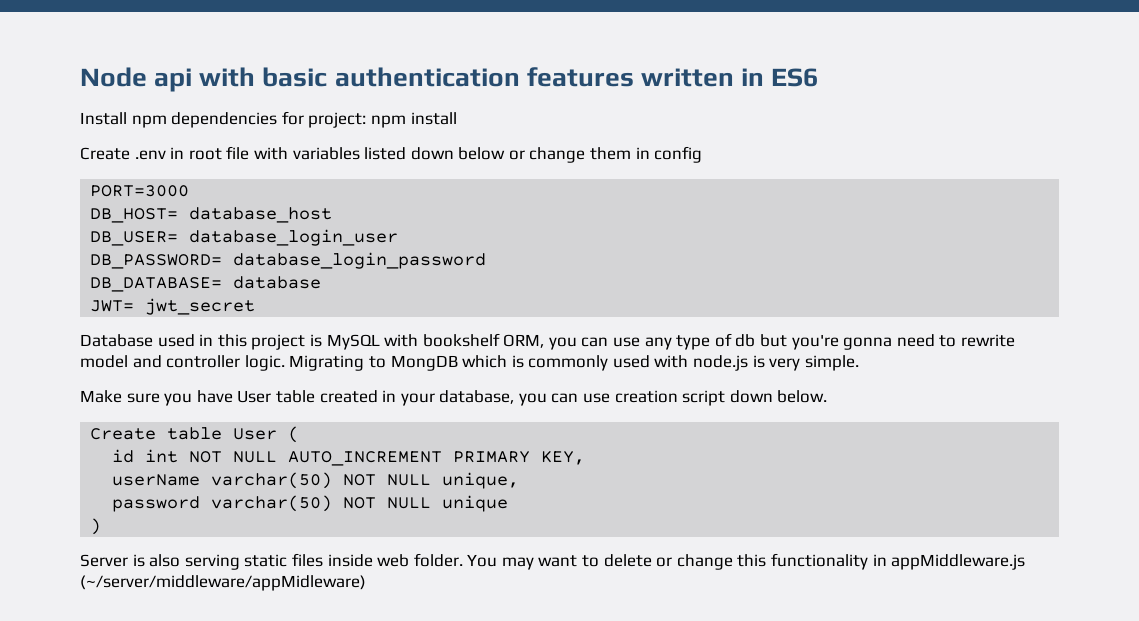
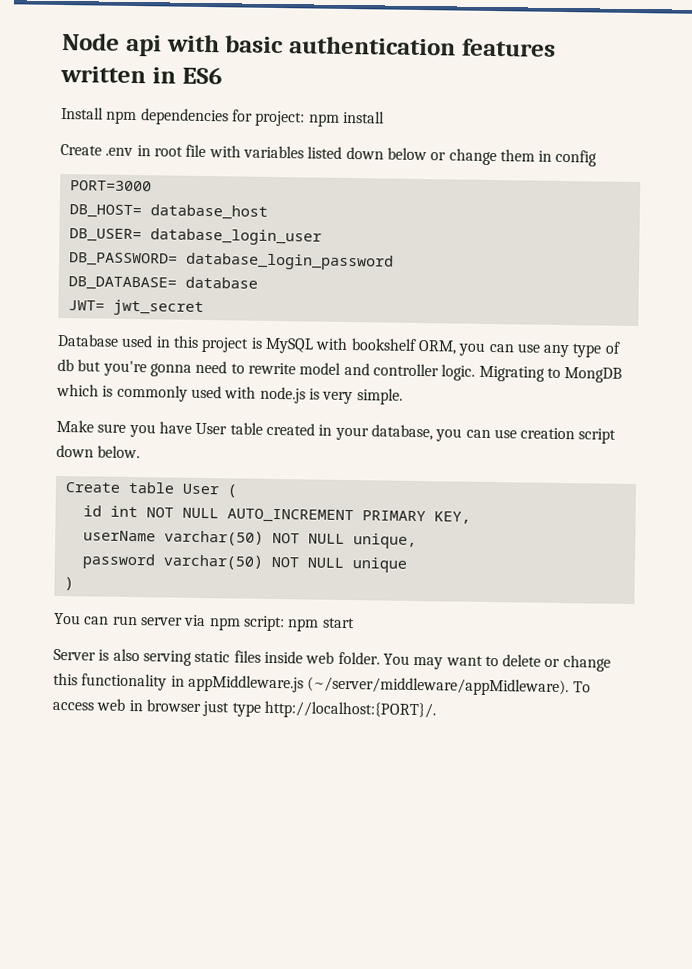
+ You can run server via npm script: npm start
- You may want to delete or change this functionality in appMiddleware.js (~/server/middleware/appMidleware)
+ You may want to delete or change this functionality in appMiddleware.js (~/server/middleware/appMidleware). To access web in browser just type http://localhost:{PORT}/.

